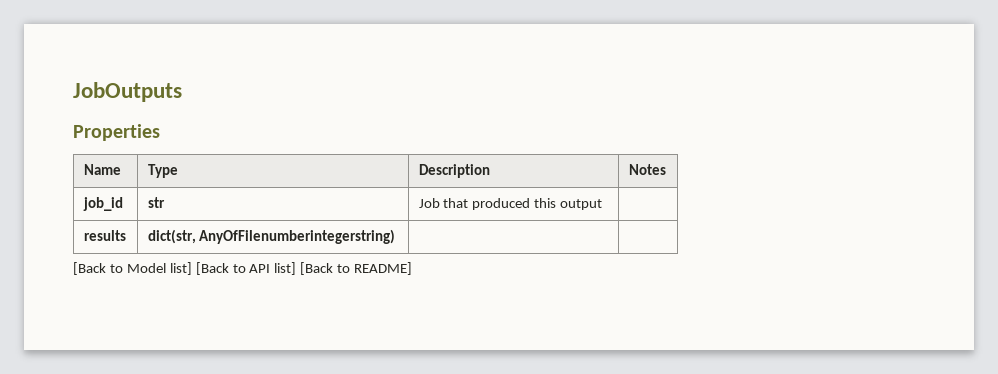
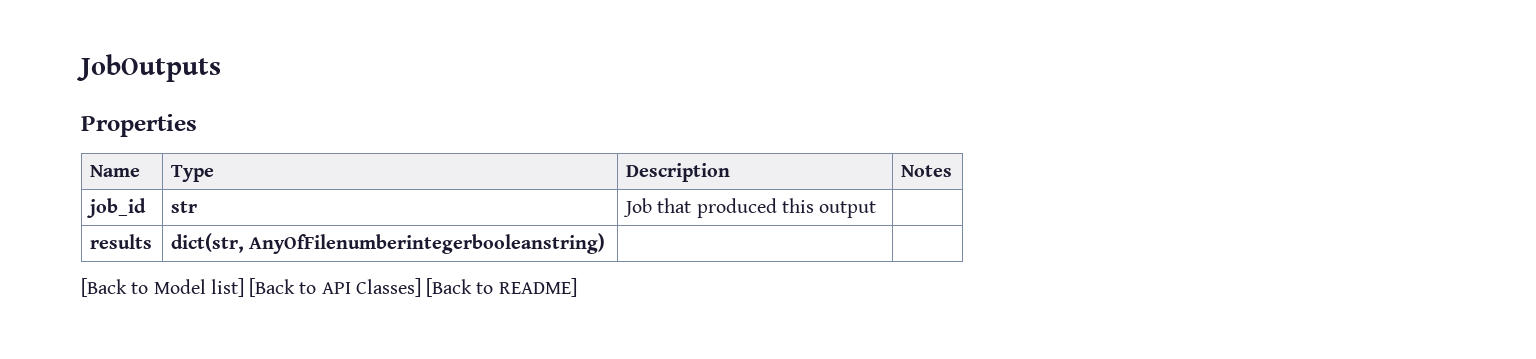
- results | dict(str, AnyOfFilenumberintegerstring) | |
+ results | dict(str, AnyOfFilenumberintegerbooleanstring) | |
- [Back to Model list] [Back to API list] [Back to README]
+ [Back to Model list] [Back to API Classes] [Back to README]

